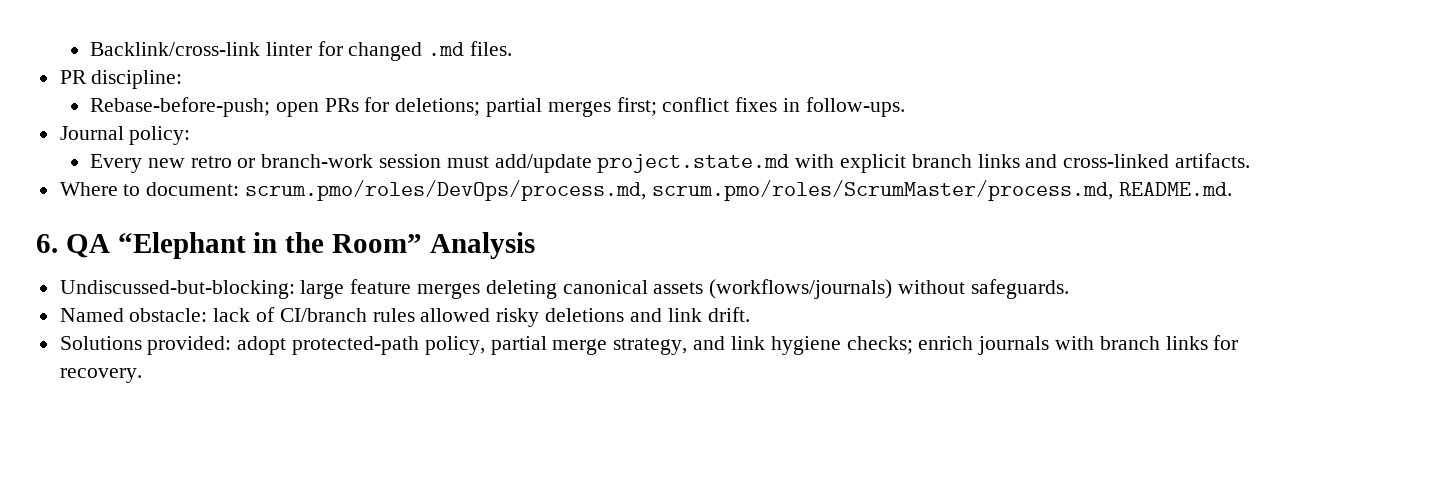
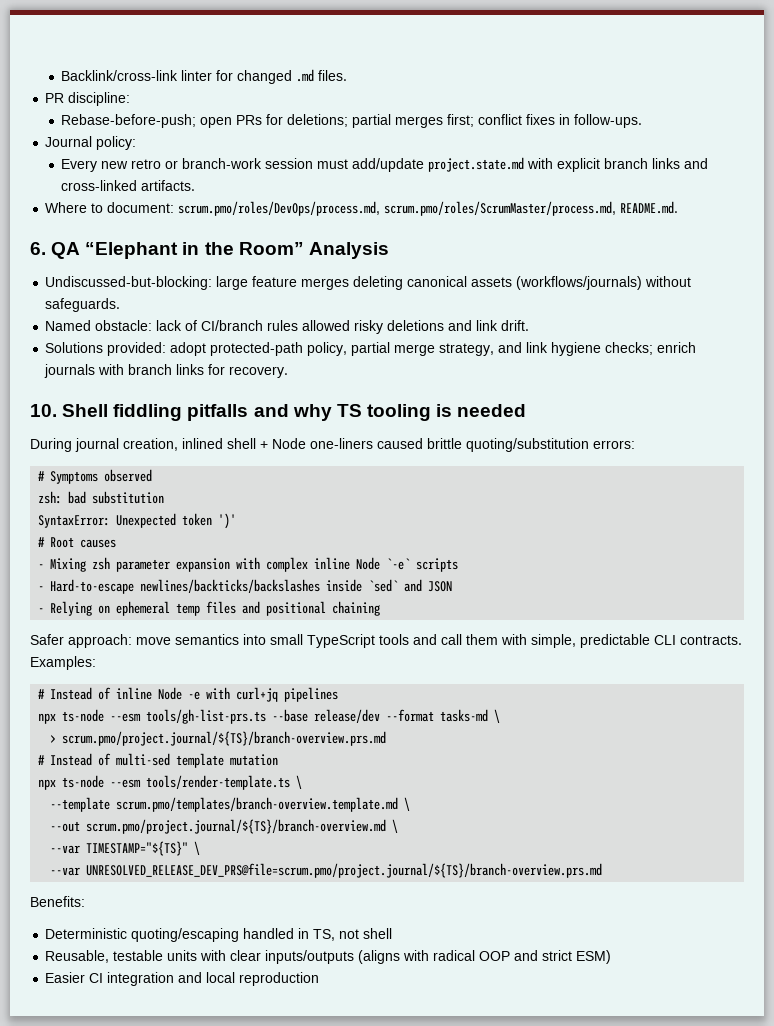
+ 10. Shell fiddling pitfalls and why TS tooling is needed
+ During journal creation, inlined shell + Node one-liners caused brittle quoting/substitution errors:
+ # Symptoms observed
+ zsh: bad substitution
+ SyntaxError: Unexpected token ')'
+ # Root causes
+ - Mixing zsh parameter expansion with complex inline Node `-e` scripts
+ - Hard-to-escape newlines/backticks/backslashes inside `sed` and JSON
+ - Relying on ephemeral temp files and positional chaining
+ Safer approach: move semantics into small TypeScript tools and call them with simple, predictable CLI contracts. Examples:
+ # Instead of inline Node -e with curl+jq pipelines
+ npx ts-node --esm tools/gh-list-prs.ts --base release/dev --format tasks-md \
+ > scrum.pmo/project.journal/${TS}/branch-overview.prs.md
+ # Instead of multi-sed template mutation
+ npx ts-node --esm tools/render-template.ts \
+ --template scrum.pmo/templates/branch-overview.template.md \
+ --out scrum.pmo/project.journal/${TS}/branch-overview.md \
+ --var TIMESTAMP="${TS}" \
+ --var UNRESOLVED_RELEASE_DEV_PRS@file=scrum.pmo/project.journal/${TS}/branch-overview.prs.md
+ Benefits:
+ Deterministic quoting/escaping handled in TS, not shell
+ Reusable, testable units with clear inputs/outputs (aligns with radical OOP and strict ESM)
+ Easier CI integration and local reproduction

